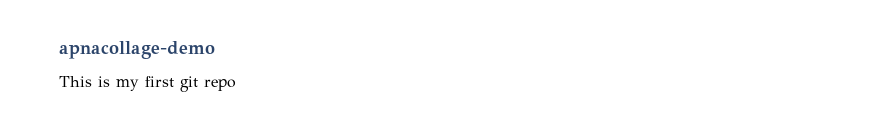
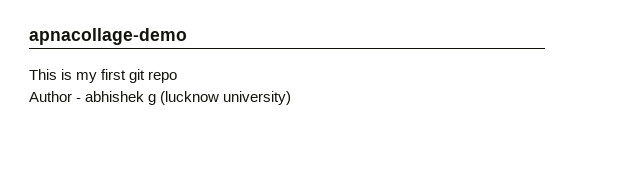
+ Author - abhishek g (lucknow university)

